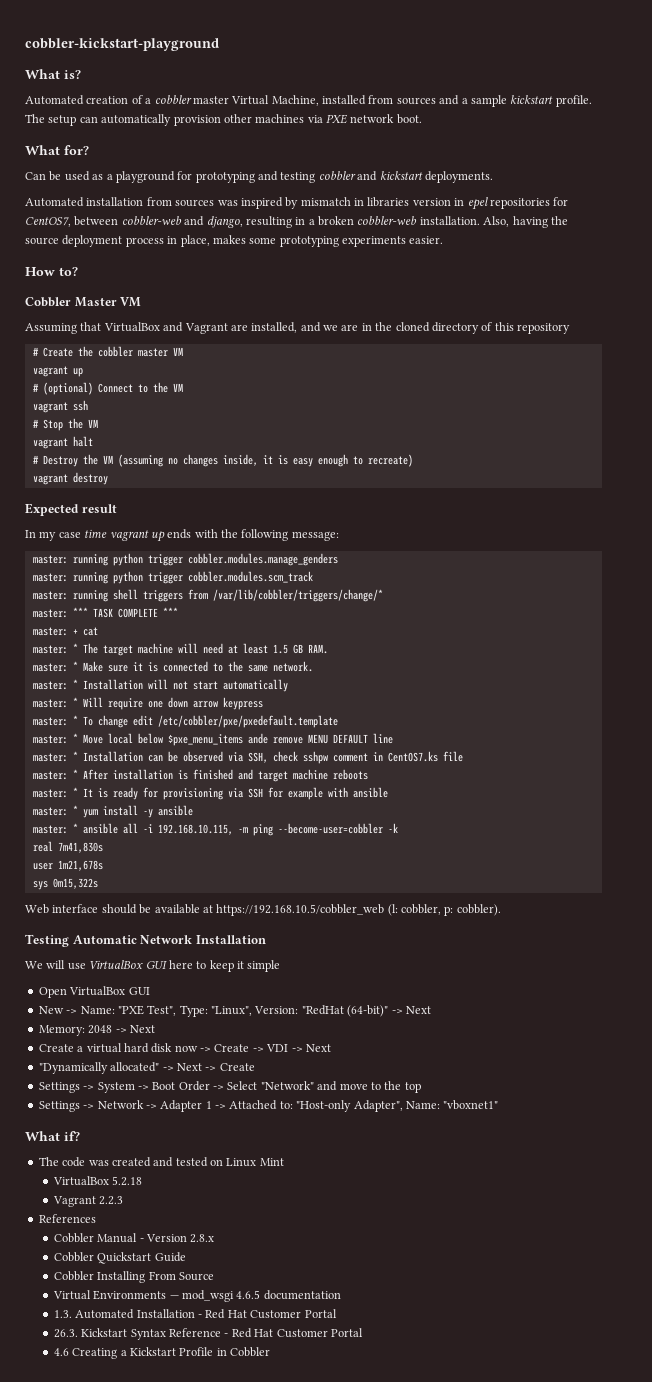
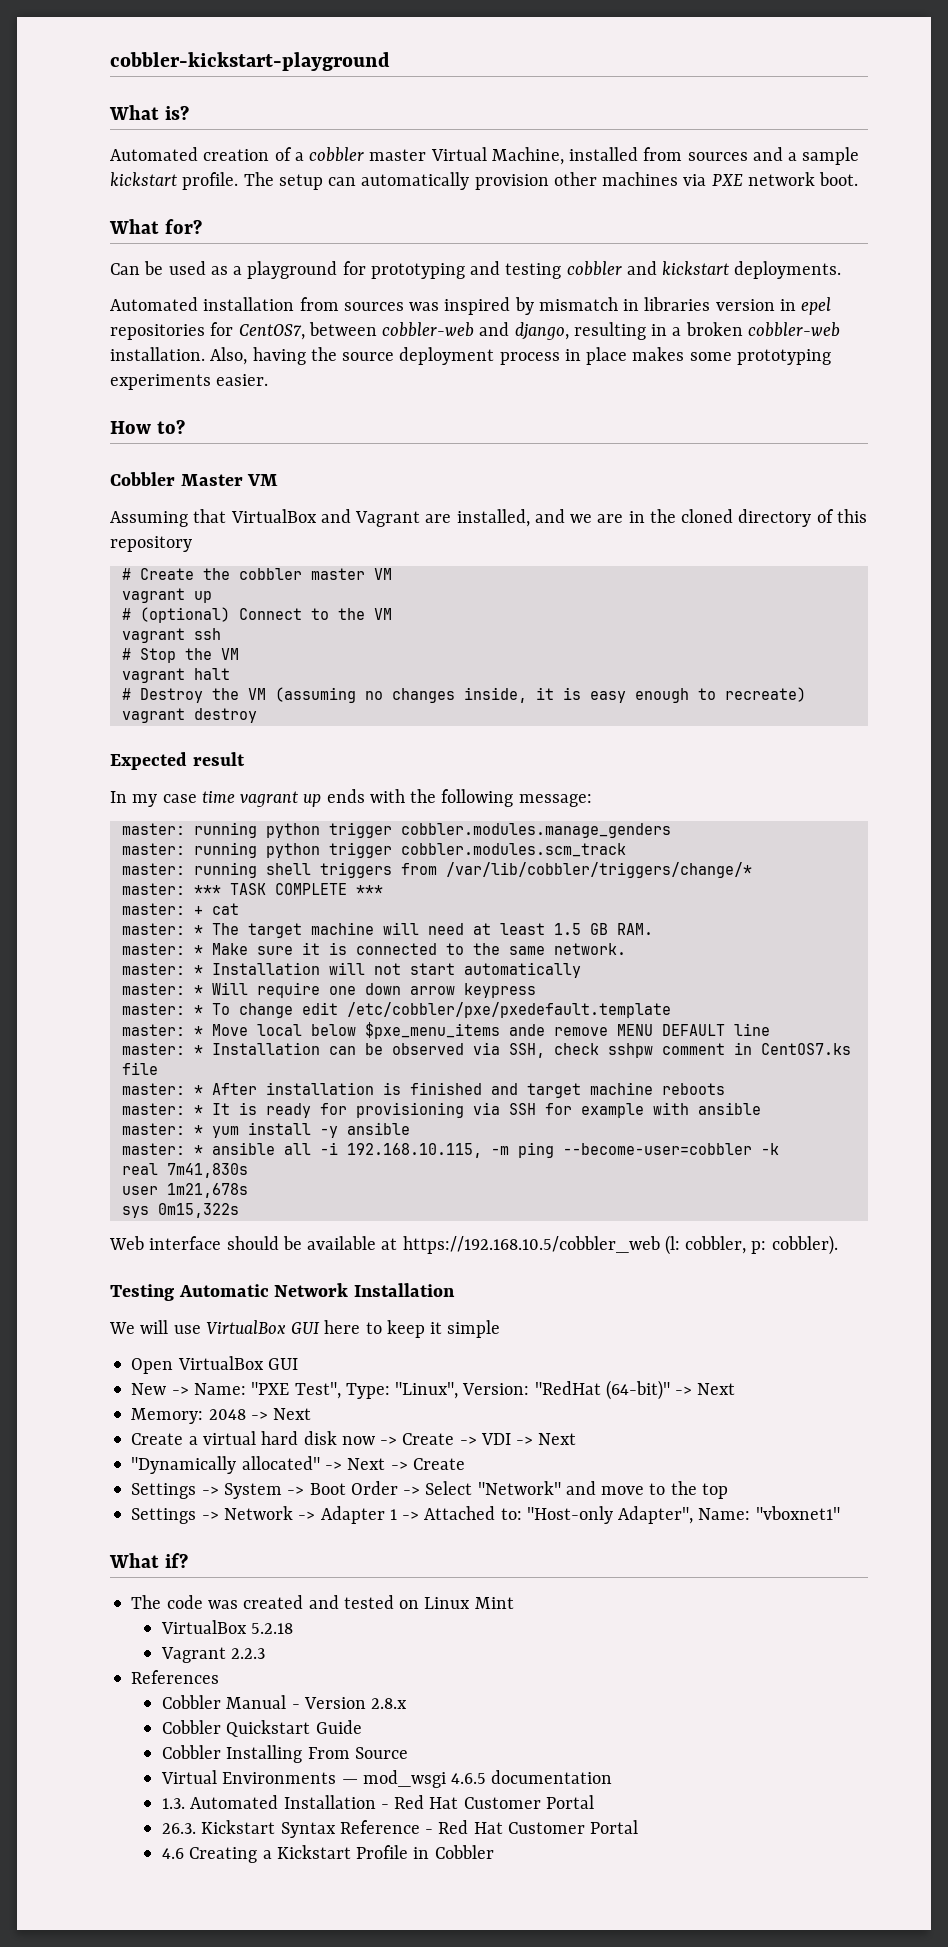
- Also, having the source deployment process in place, makes some prototyping experiments easier.
+ Also, having the source deployment process in place makes some prototyping experiments easier.

